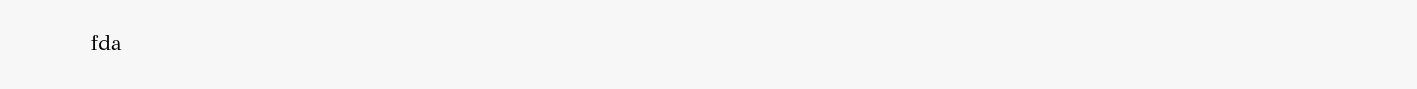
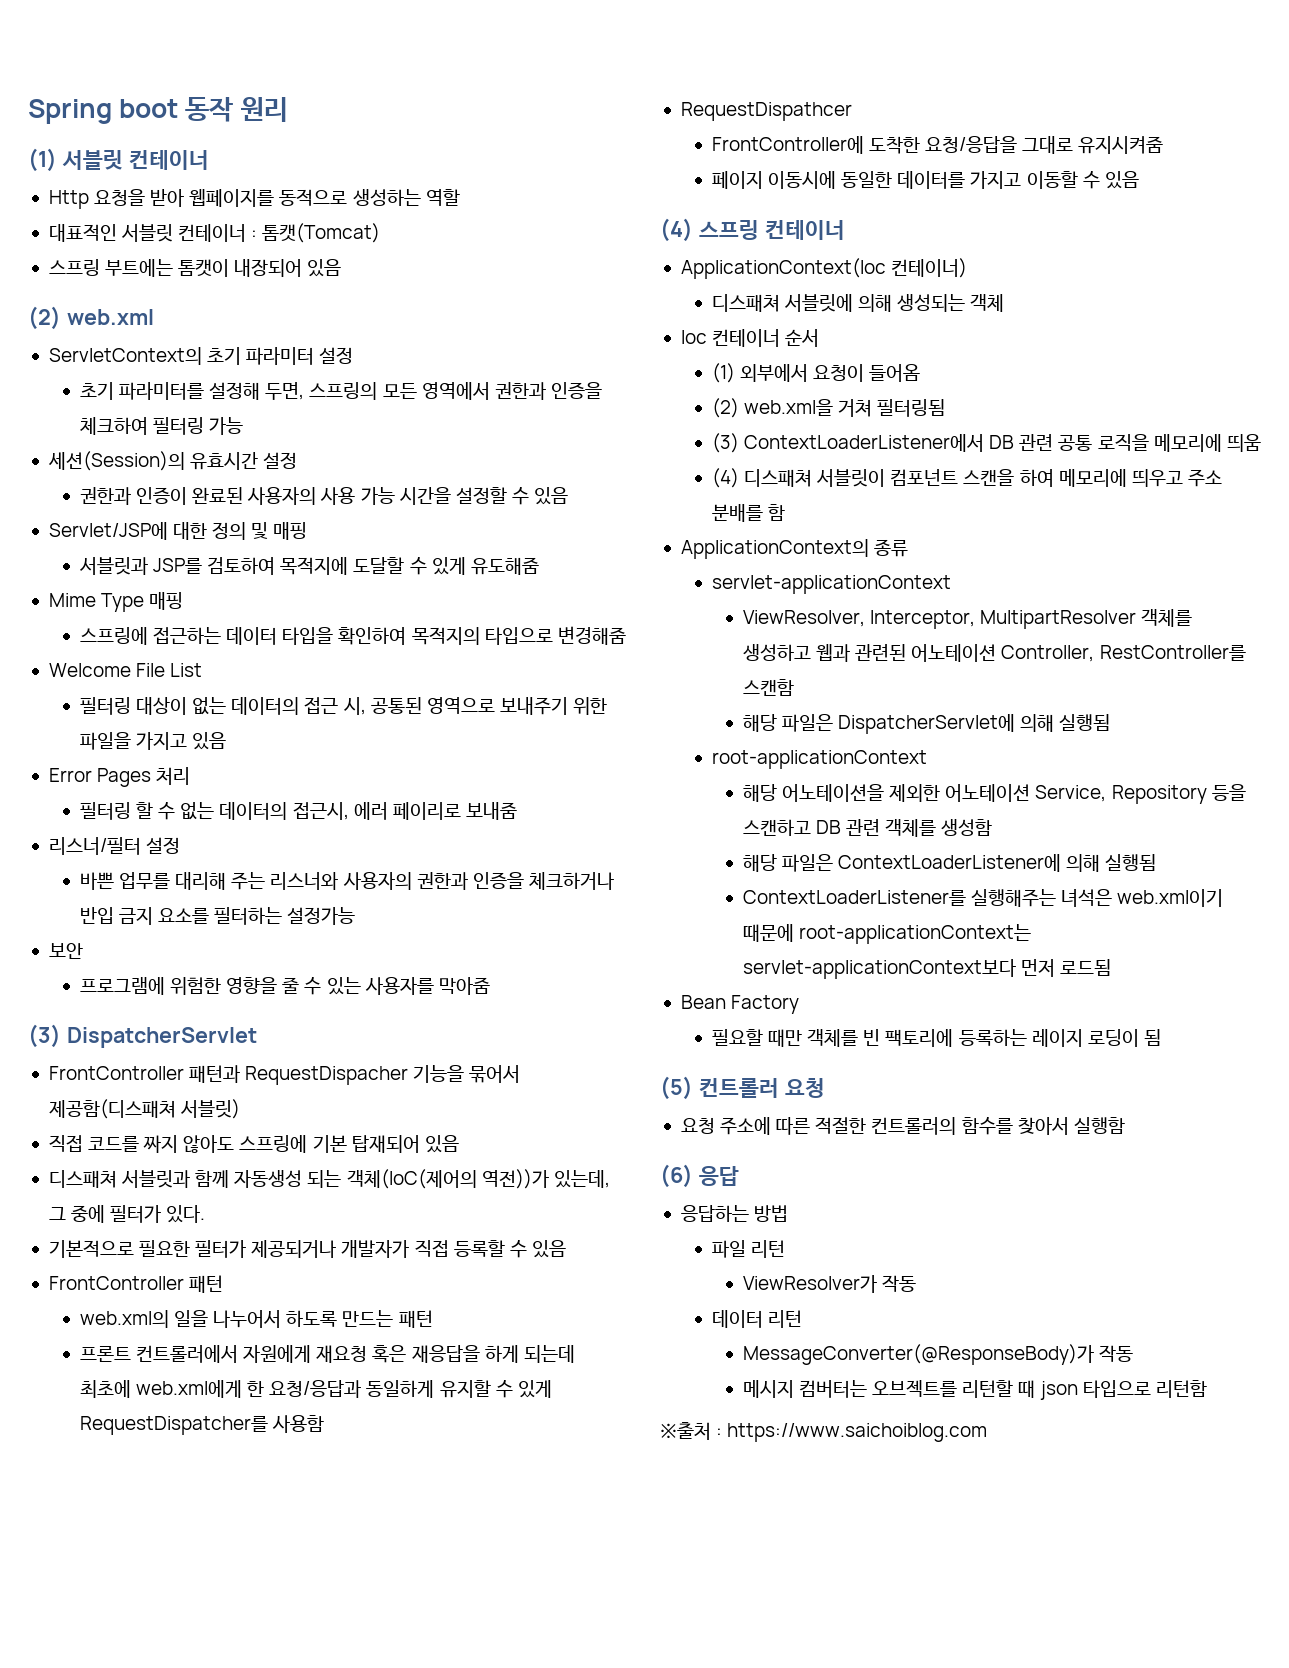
- fda
+ Spring boot 동작 원리
+ (1) 서블릿 컨테이너
+ Http 요청을 받아 웹페이지를 동적으로 생성하는 역할
+ 대표적인 서블릿 컨테이너 : 톰캣(Tomcat)
+ 스프링 부트에는 톰캣이 내장되어 있음
+ (2) web.xml
+ ServletContext의 초기 파라미터 설정
+ 초기 파라미터를 설정해 두면, 스프링의 모든 영역에서 권한과 인증을 체크하여 필터링 가능
+ 세션(Session)의 유효시간 설정
+ 권한과 인증이 완료된 사용자의 사용 가능 시간을 설정할 수 있음
+ Servlet/JSP에 대한 정의 및 매핑
+ 서블릿과 JSP를 검토하여 목적지에 도달할 수 있게 유도해줌
+ Mime Type 매핑
+ 스프링에 접근하는 데이터 타입을 확인하여 목적지의 타입으로 변경해줌
+ Welcome File List
+ 필터링 대상이 없는 데이터의 접근 시, 공통된 영역으로 보내주기 위한 파일을 가지고 있음
+ Error Pages 처리
+ 필터링 할 수 없는 데이터의 접근시, 에러 페이리로 보내줌
+ 리스너/필터 설정
+ 바쁜 업무를 대리해 주는 리스너와 사용자의 권한과 인증을 체크하거나 반입 금지 요소를 필터하는 설정가능
+ 보안
+ 프로그램에 위험한 영향을 줄 수 있는 사용자를 막아줌
+ (3) DispatcherServlet
+ FrontController 패턴과 RequestDispacher 기능을 묶어서 제공함(디스패쳐 서블릿)
+ 직접 코드를 짜지 않아도 스프링에 기본 탑재되어 있음
+ 디스패쳐 서블릿과 함께 자동생성 되는 객체(IoC(제어의 역전))가 있는데, 그 중에 필터가 있다.
+ 기본적으로 필요한 필터가 제공되거나 개발자가 직접 등록할 수 있음
+ FrontController 패턴
+ web.xml의 일을 나누어서 하도록 만드는 패턴
+ 프론트 컨트롤러에서 자원에게 재요청 혹은 재응답을 하게 되는데 최초에 web.xml에게 한 요청/응답과 동일하게 유지할 수 있게 RequestDispatcher를 사용함
+ RequestDispathcer
+ FrontController에 도착한 요청/응답을 그대로 유지시켜줌
+ 페이지 이동시에 동일한 데이터를 가지고 이동할 수 있음
+ (4) 스프링 컨테이너
+ ApplicationContext(Ioc 컨테이너)
+ 디스패쳐 서블릿에 의해 생성되는 객체
+ Ioc 컨테이너 순서
+ (1) 외부에서 요청이 들어옴
+ (2) web.xml을 거쳐 필터링됨
+ (3) ContextLoaderListener에서 DB 관련 공통 로직을 메모리에 띄움
+ (4) 디스패쳐 서블릿이 컴포넌트 스캔을 하여 메모리에 띄우고 주소 분배를 함
+ ApplicationContext의 종류
+ servlet-applicationContext
+ ViewResolver, Interceptor, MultipartResolver 객체를 생성하고 웹과 관련된 어노테이션 Controller, RestController를 스캔함
+ 해당 파일은 DispatcherServlet에 의해 실행됨
+ root-applicationContext
+ 해당 어노테이션을 제외한 어노테이션 Service, Repository 등을 스캔하고 DB 관련 객체를 생성함
+ 해당 파일은 ContextLoaderListener에 의해 실행됨
+ ContextLoaderListener를 실행해주는 녀석은 web.xml이기 때문에 root-applicationContext는 servlet-applicationContext보다 먼저 로드됨
+ Bean Factory
+ 필요할 때만 객체를 빈 팩토리에 등록하는 레이지 로딩이 됨
+ (5) 컨트롤러 요청
+ 요청 주소에 따른 적절한 컨트롤러의 함수를 찾아서 실행함
+ (6) 응답
+ 응답하는 방법
+ 파일 리턴
+ ViewResolver가 작동
+ 데이터 리턴
+ MessageConverter(@ResponseBody)가 작동
+ 메시지 컴버터는 오브젝트를 리턴할 때 json 타입으로 리턴함
+ ※출처 : https://www.saichoiblog.com

